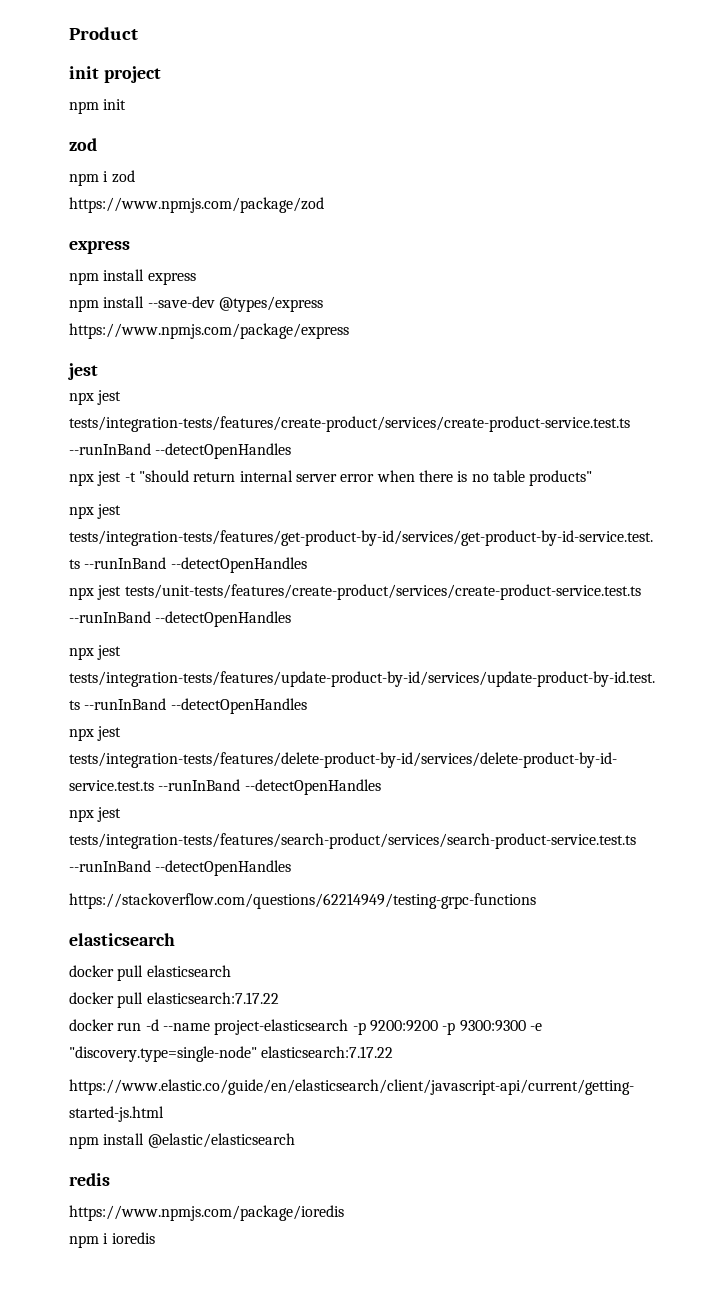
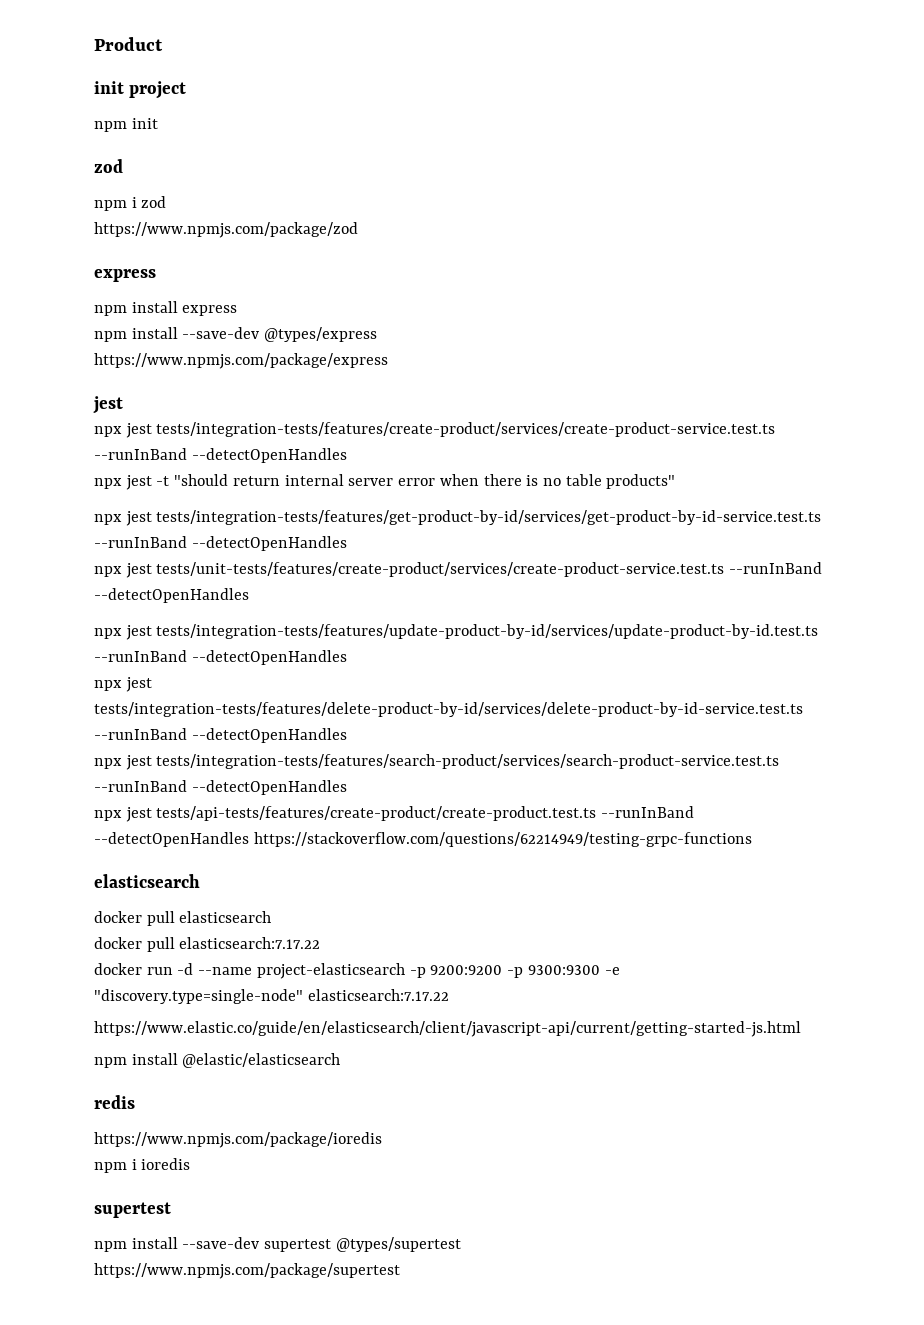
- https://stackoverflow.com/questions/62214949/testing-grpc-functions
+ npx jest tests/api-tests/features/create-product/create-product.test.ts --runInBand --detectOpenHandles https://stackoverflow.com/questions/62214949/testing-grpc-functions
  npm i ioredis
+ supertest
+ npm install --save-dev supertest @types/supertest
+ https://www.npmjs.com/package/supertest

